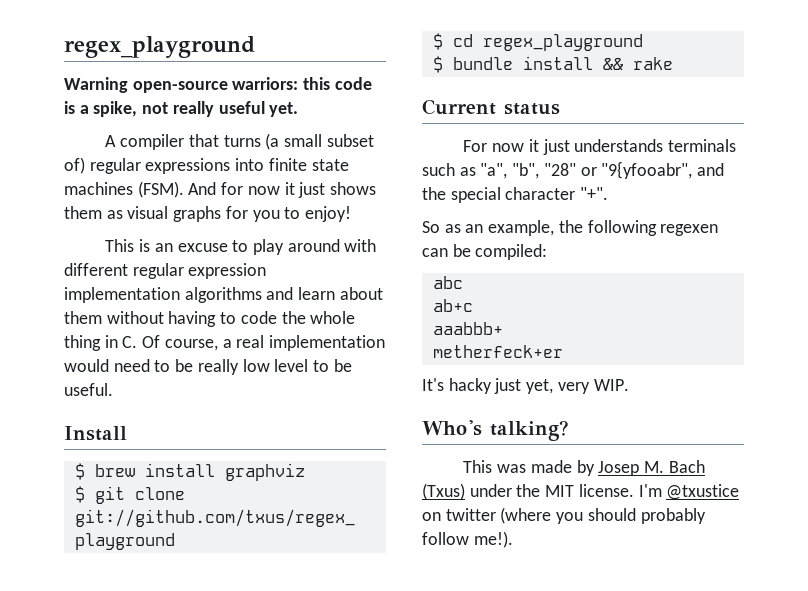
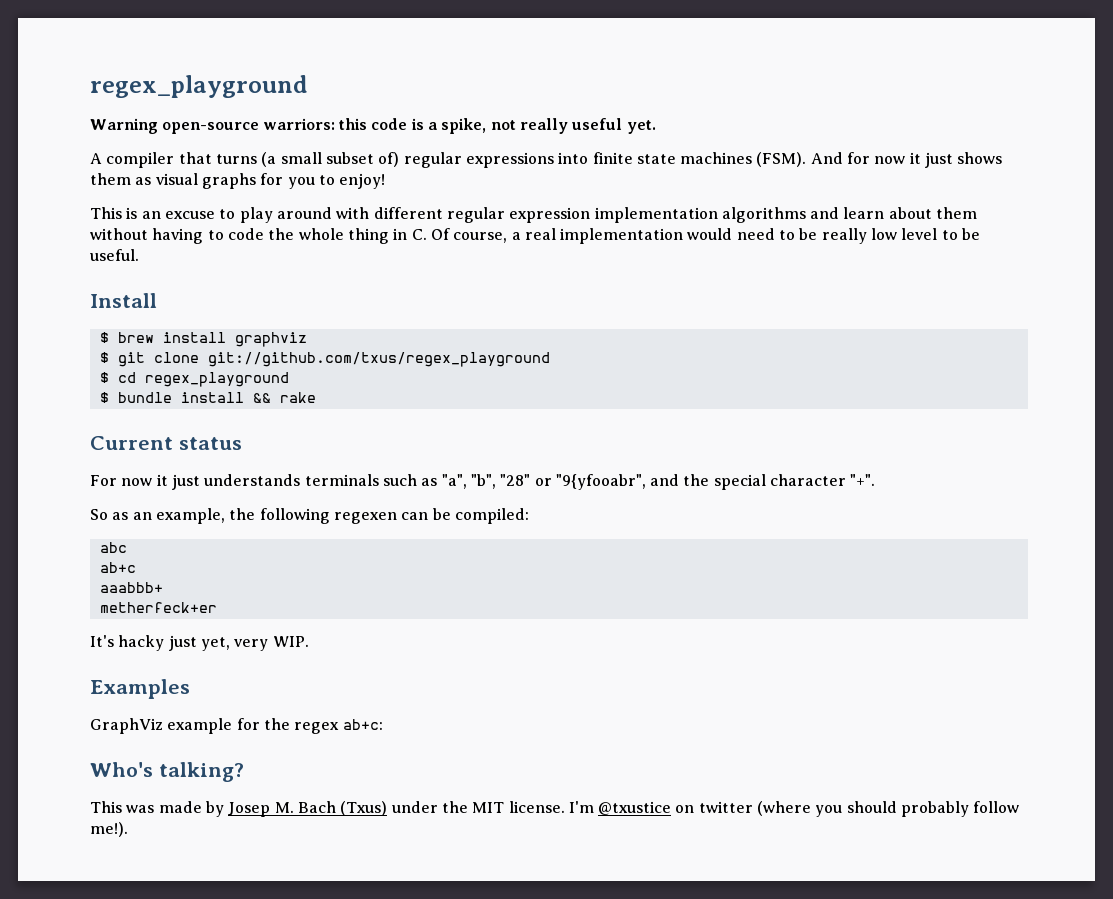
+ Examples
+ GraphViz example for the regex ab+c:

